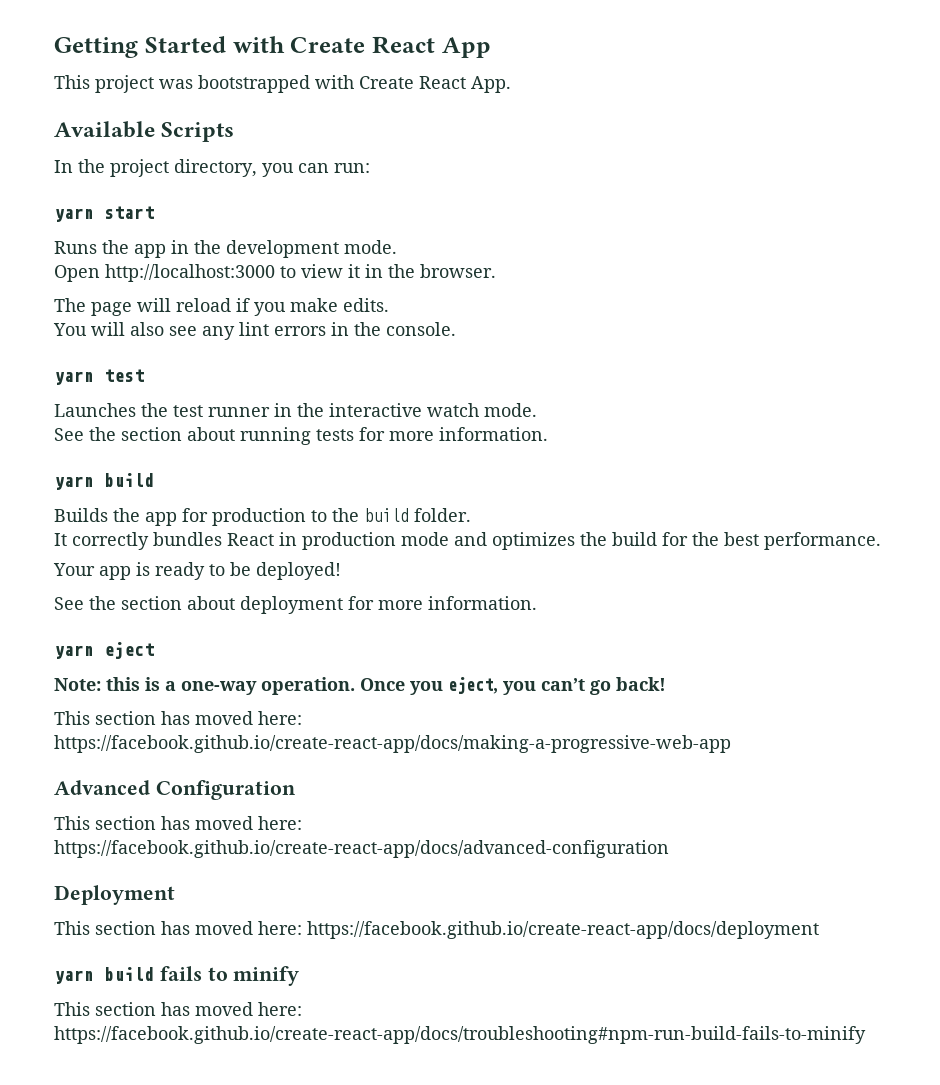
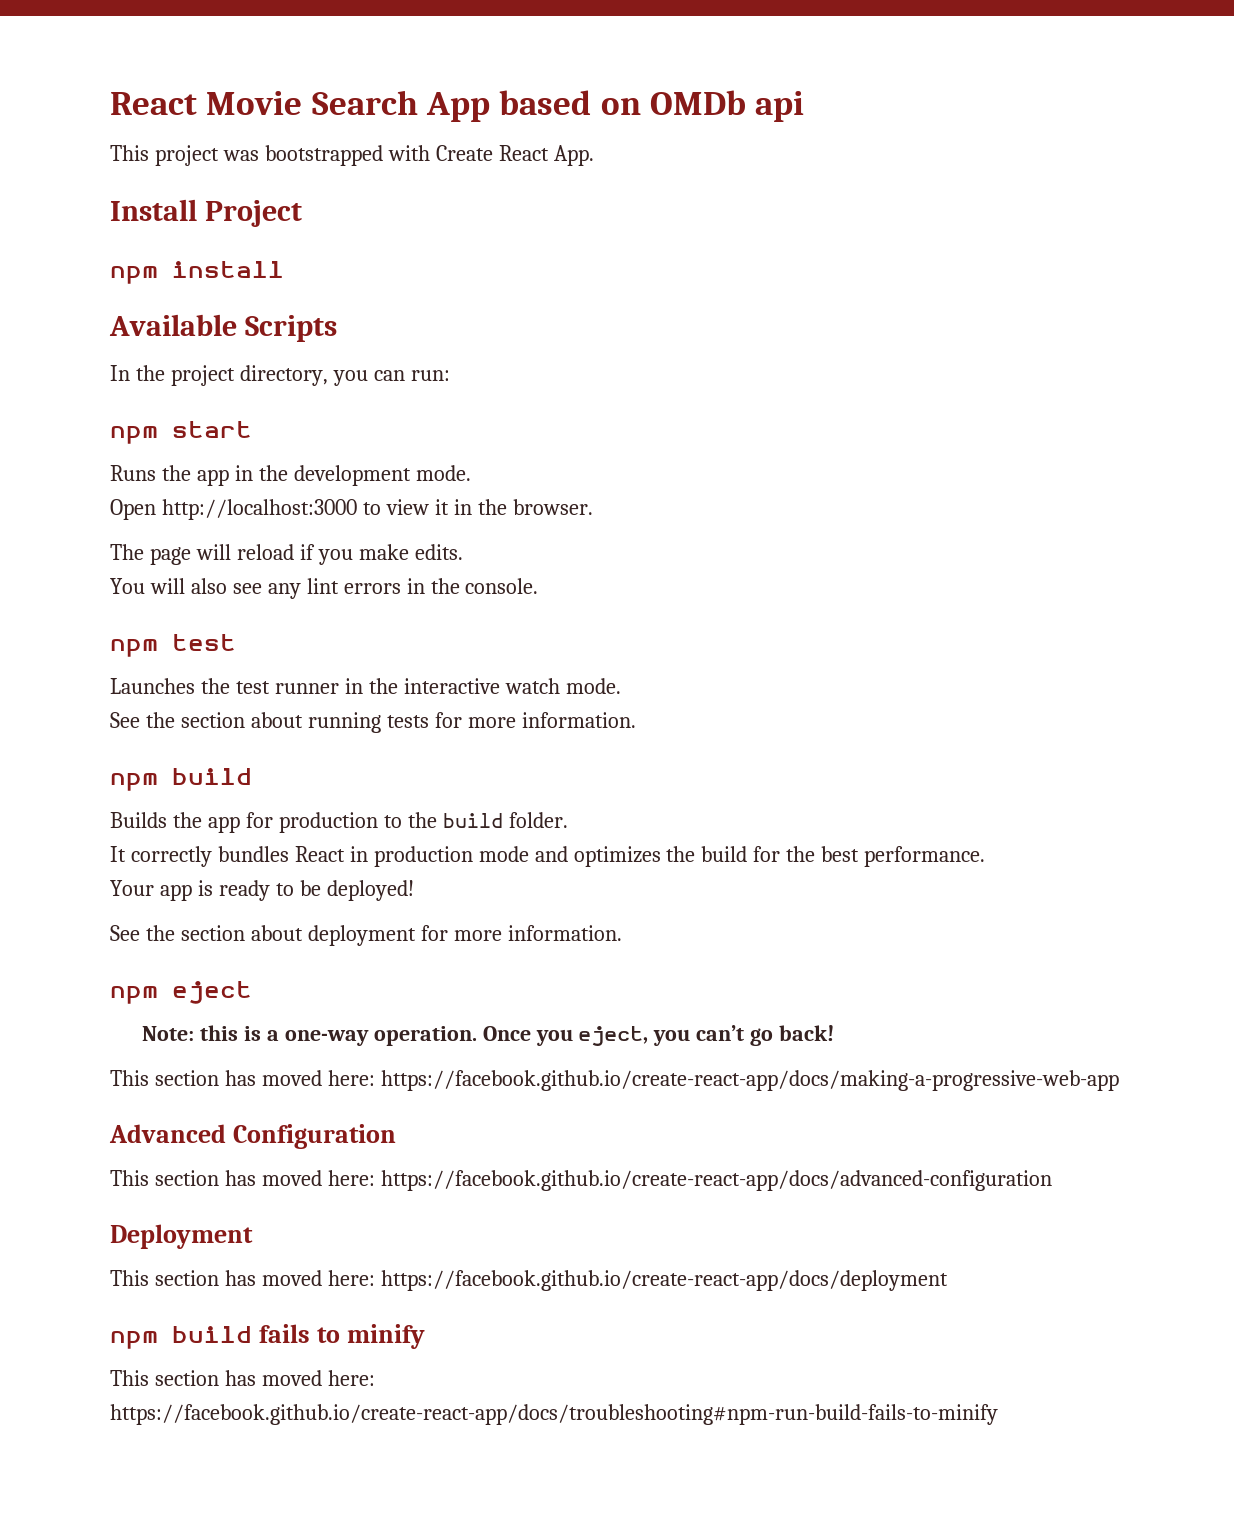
- Getting Started with Create React App
+ React Movie Search App based on OMDb api
+ Install Project
+ npm install
- yarn start
+ npm start
- yarn test
+ npm test
  See the section about running tests for more information.
- yarn build
+ npm build
- yarn eject
+ npm eject
- yarn build fails to minify
+ npm build fails to minify

